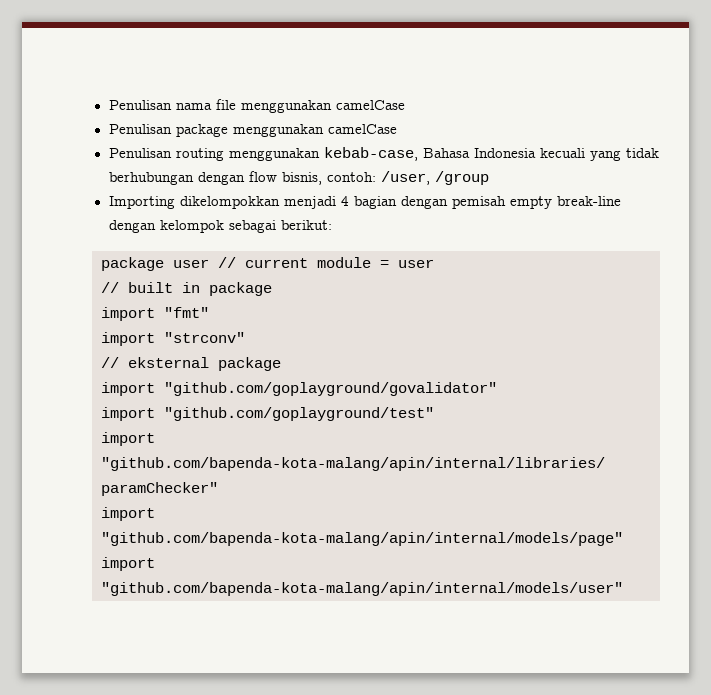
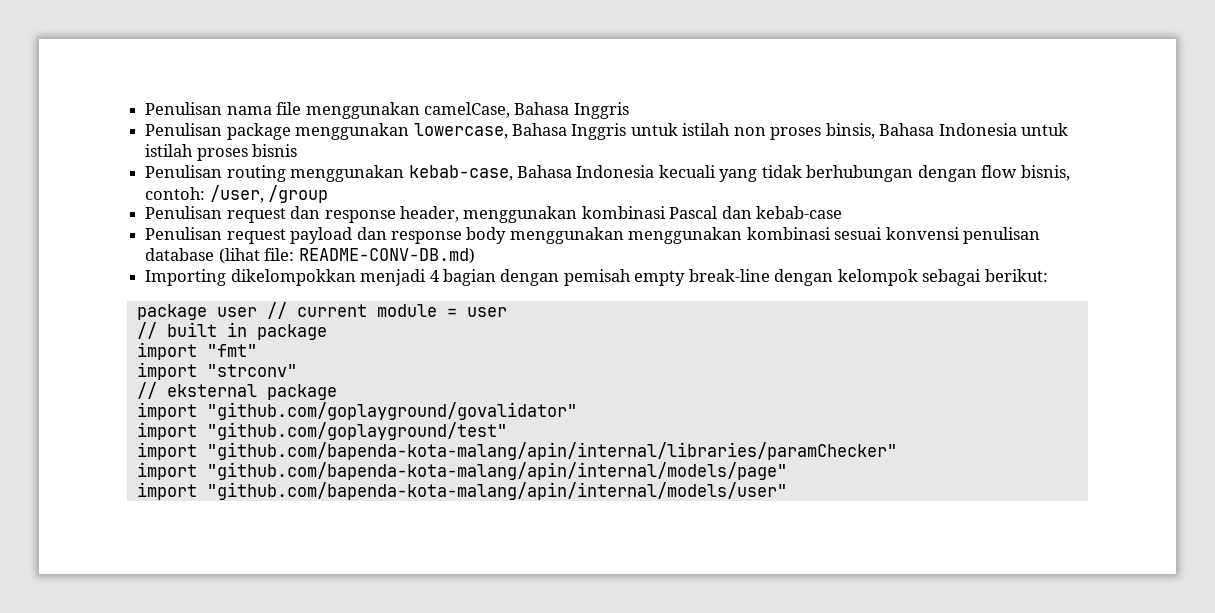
- Penulisan nama file menggunakan camelCase
+ Penulisan nama file menggunakan camelCase, Bahasa Inggris
- Penulisan package menggunakan camelCase
+ Penulisan package menggunakan lowercase, Bahasa Inggris untuk istilah non proses binsis, Bahasa Indonesia untuk istilah proses bisnis
+ Penulisan request dan response header, menggunakan kombinasi Pascal dan kebab-case
+ Penulisan request payload dan response body menggunakan menggunakan kombinasi sesuai konvensi penulisan database (lihat file: README-CONV-DB.md)

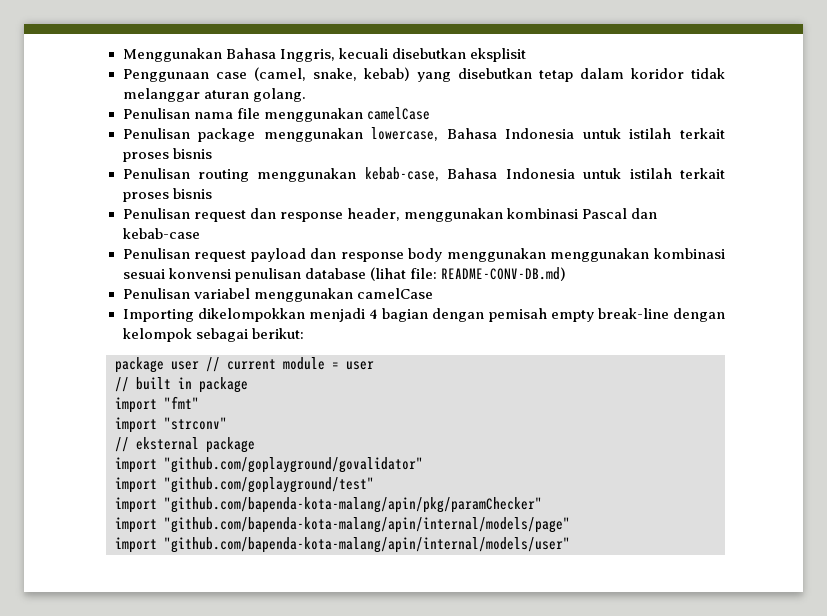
+ Menggunakan Bahasa Inggris, kecuali disebutkan eksplisit
+ Penggunaan case (camel, snake, kebab) yang disebutkan tetap dalam koridor tidak melanggar aturan golang.
- Penulisan nama file menggunakan camelCase, Bahasa Inggris
+ Penulisan nama file menggunakan camelCase
- Penulisan package menggunakan lowercase, Bahasa Inggris untuk istilah non proses binsis, Bahasa Indonesia untuk istilah proses bisnis
+ Penulisan package menggunakan lowercase, Bahasa Indonesia untuk istilah terkait proses bisnis
- Penulisan routing menggunakan kebab-case, Bahasa Indonesia kecuali yang tidak berhubungan dengan flow bisnis, contoh: /user, /group
+ Penulisan routing menggunakan kebab-case, Bahasa Indonesia untuk istilah terkait proses bisnis
+ Penulisan variabel menggunakan camelCase
- import "github.com/bapenda-kota-malang/apin/internal/libraries/paramChecker"
+ import "github.com/bapenda-kota-malang/apin/pkg/paramChecker"

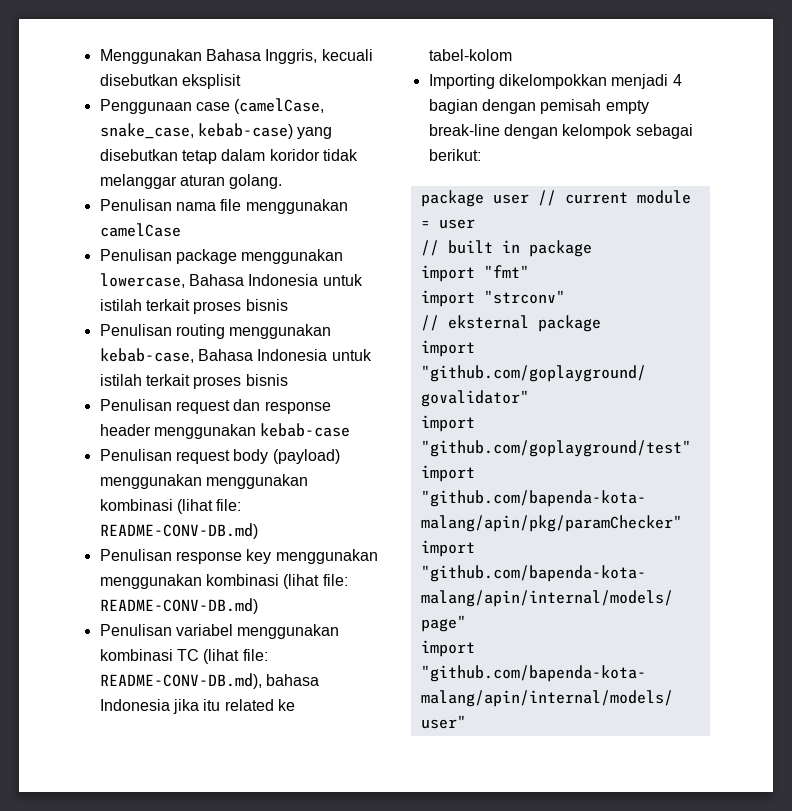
- Penggunaan case (camel, snake, kebab) yang disebutkan tetap dalam koridor tidak melanggar aturan golang.
+ Penggunaan case (camelCase, snake_case, kebab-case) yang disebutkan tetap dalam koridor tidak melanggar aturan golang.
- Penulisan request dan response header, menggunakan kombinasi Pascal dan kebab-case
- Penulisan request payload dan response body menggunakan menggunakan kombinasi sesuai konvensi penulisan database (lihat file: README-CONV-DB.md)
+ Penulisan request dan response header menggunakan kebab-case
+ Penulisan request body (payload) menggunakan menggunakan kombinasi (lihat file: README-CONV-DB.md)
+ Penulisan response key menggunakan menggunakan kombinasi (lihat file: README-CONV-DB.md)
- Penulisan variabel menggunakan camelCase
+ Penulisan variabel menggunakan kombinasi TC (lihat file: README-CONV-DB.md), bahasa Indonesia jika itu related ke tabel-kolom

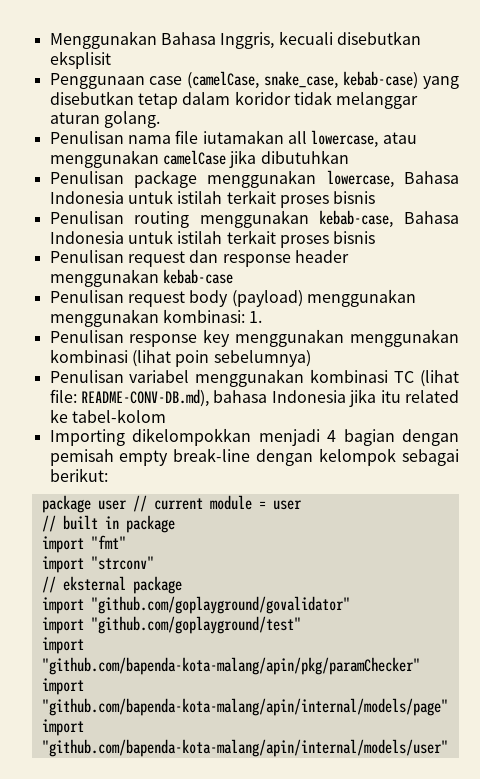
- Penulisan nama file menggunakan camelCase
+ Penulisan nama file iutamakan all lowercase, atau menggunakan camelCase jika dibutuhkan
- Penulisan request body (payload) menggunakan menggunakan kombinasi (lihat file: README-CONV-DB.md)
+ Penulisan request body (payload) menggunakan menggunakan kombinasi: 1.
- Penulisan response key menggunakan menggunakan kombinasi (lihat file: README-CONV-DB.md)
+ Penulisan response key menggunakan menggunakan kombinasi (lihat poin sebelumnya)

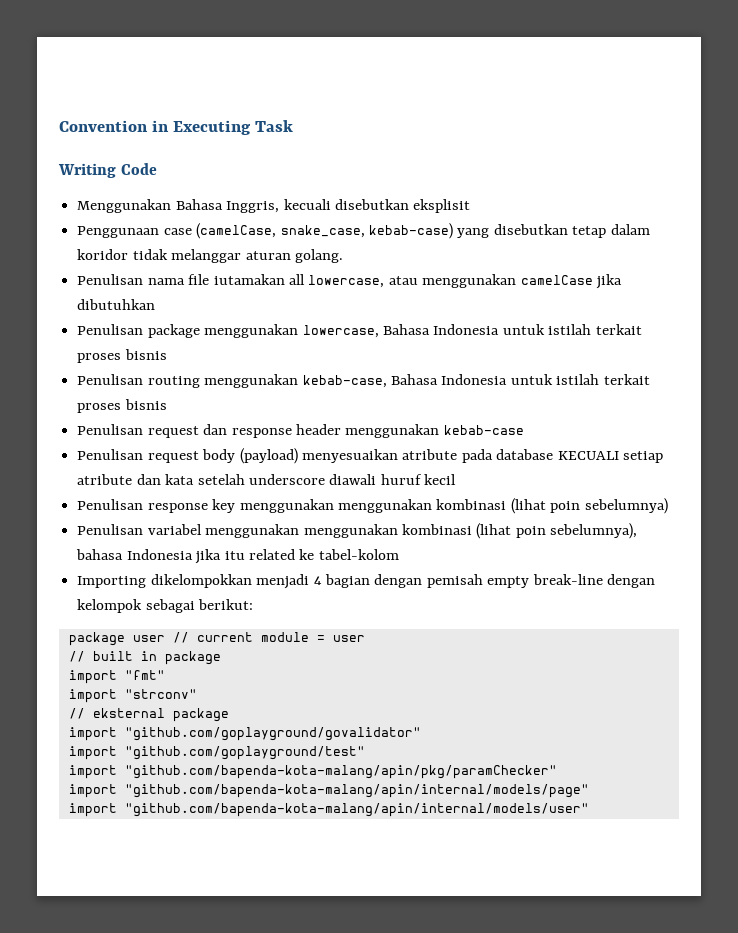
+ Convention in Executing Task
+ Writing Code
- Penulisan request body (payload) menggunakan menggunakan kombinasi: 1.
+ Penulisan request body (payload) menyesuaikan atribute pada database KECUALI setiap atribute dan kata setelah underscore diawali huruf kecil
- Penulisan variabel menggunakan kombinasi TC (lihat file: README-CONV-DB.md), bahasa Indonesia jika itu related ke tabel-kolom
+ Penulisan variabel menggunakan menggunakan kombinasi (lihat poin sebelumnya), bahasa Indonesia jika itu related ke tabel-kolom

